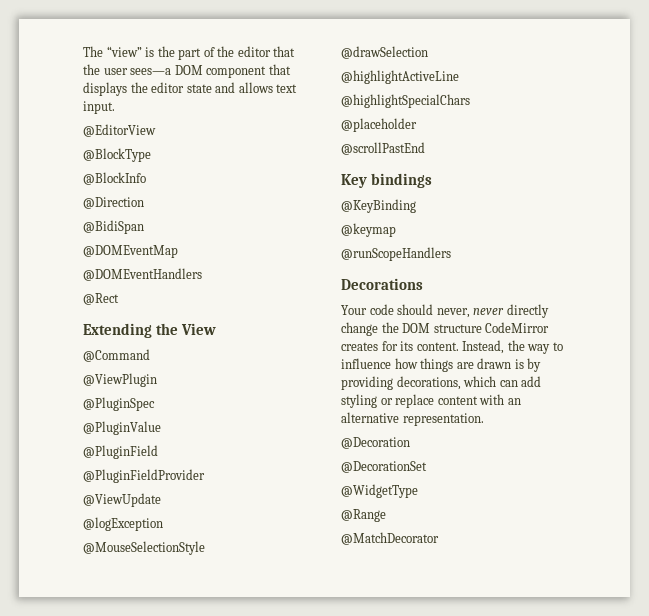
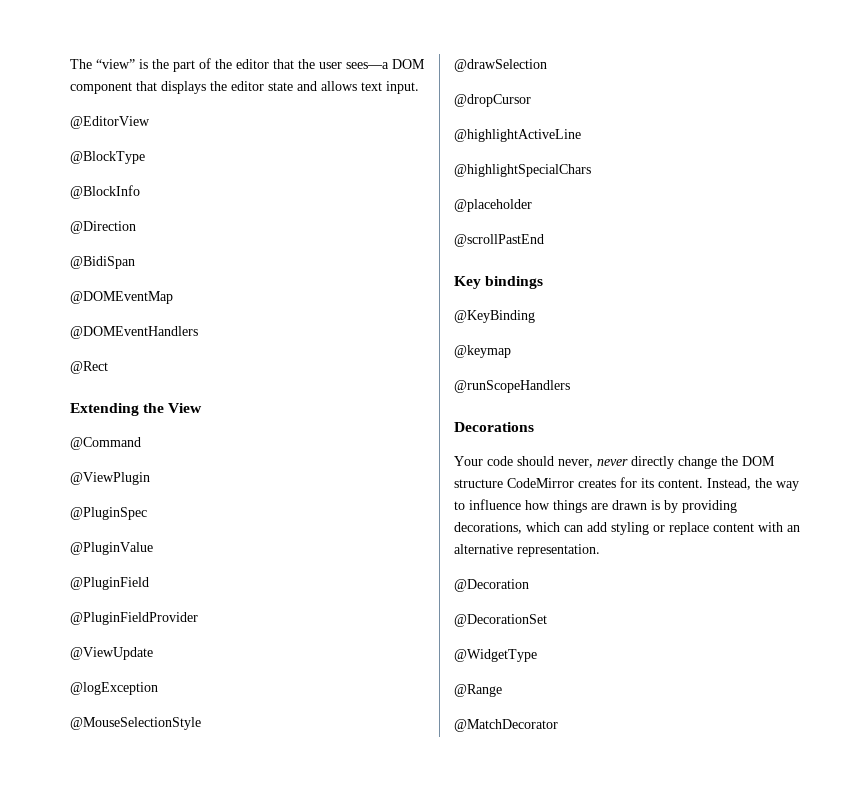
+ @dropCursor

